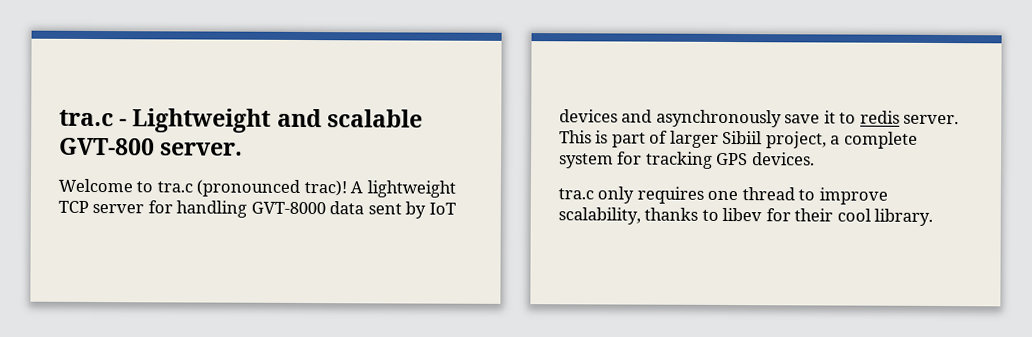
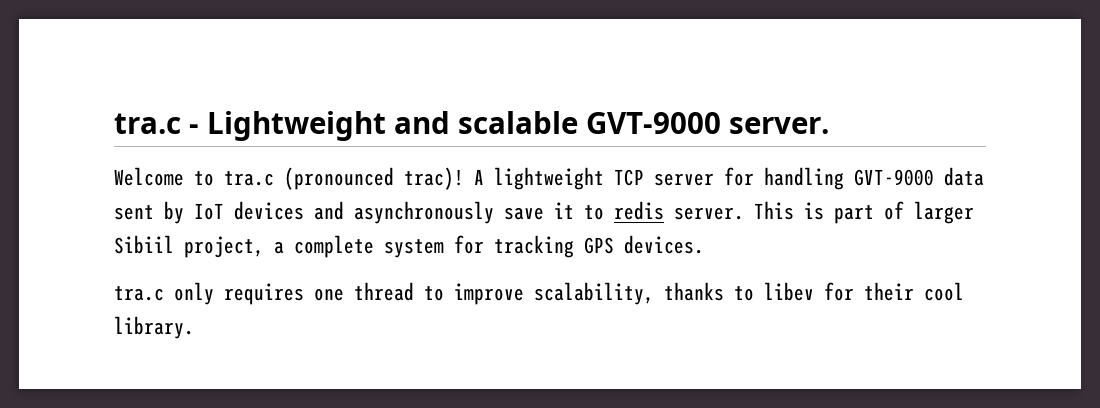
- tra.c - Lightweight and scalable GVT-800 server.
+ tra.c - Lightweight and scalable GVT-9000 server.
- A lightweight TCP server for handling GVT-8000 data sent by IoT devices and asynchronously save it to redis server.
+ A lightweight TCP server for handling GVT-9000 data sent by IoT devices and asynchronously save it to redis server.

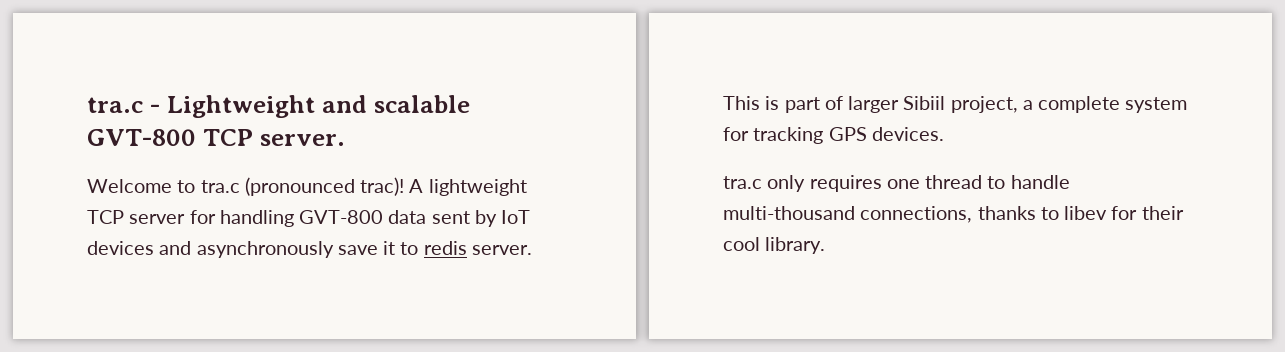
- tra.c - Lightweight and scalable GVT-9000 server.
+ tra.c - Lightweight and scalable GVT-800 TCP server.
- A lightweight TCP server for handling GVT-9000 data sent by IoT devices and asynchronously save it to redis server.
+ A lightweight TCP server for handling GVT-800 data sent by IoT devices and asynchronously save it to redis server.
- tra.c only requires one thread to improve scalability, thanks to libev for their cool library.
+ tra.c only requires one thread to handle multi-thousand connections, thanks to libev for their cool library.

